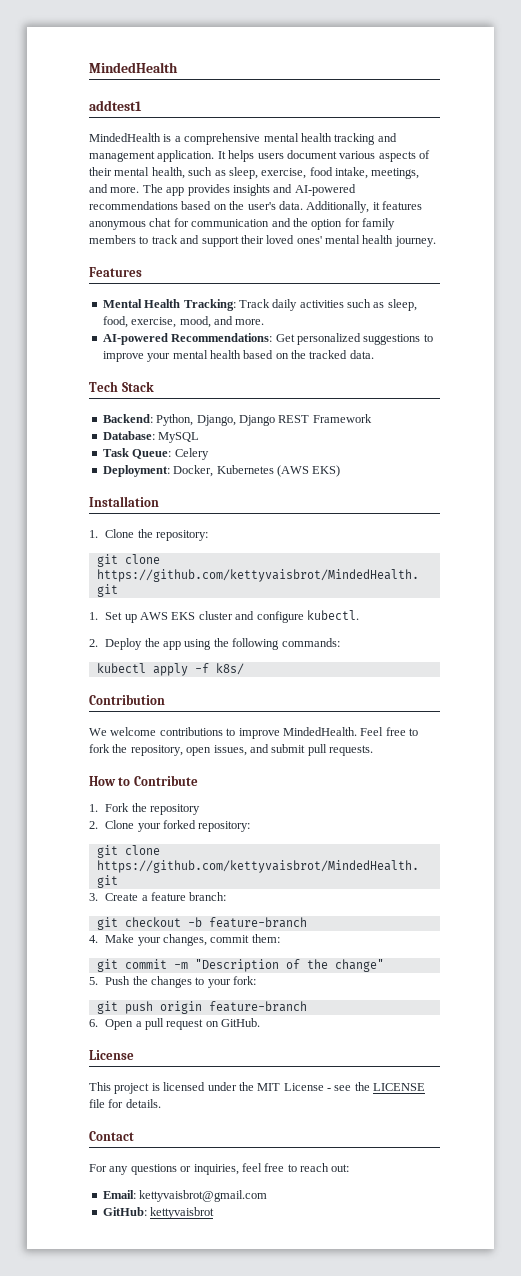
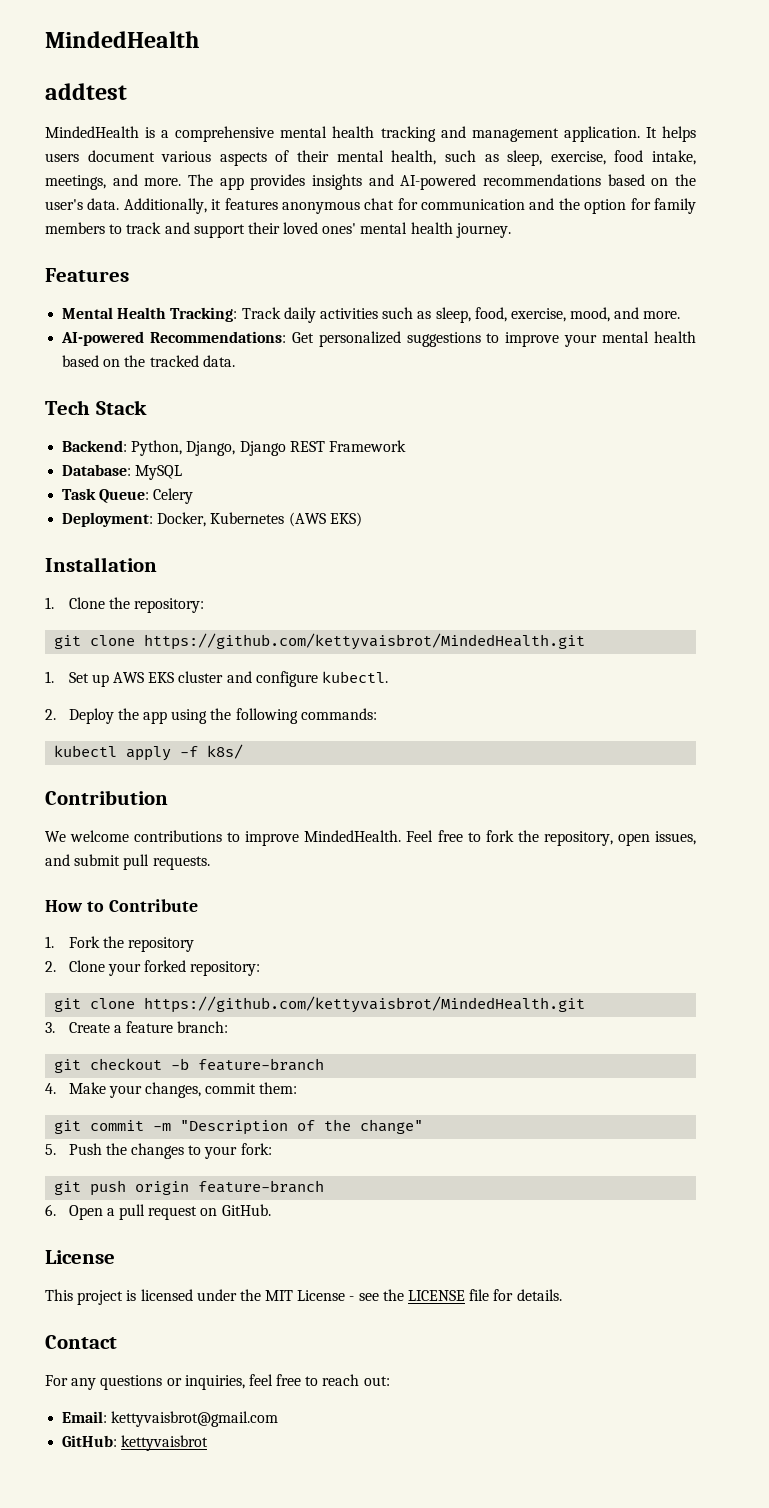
- addtest1
+ addtest

